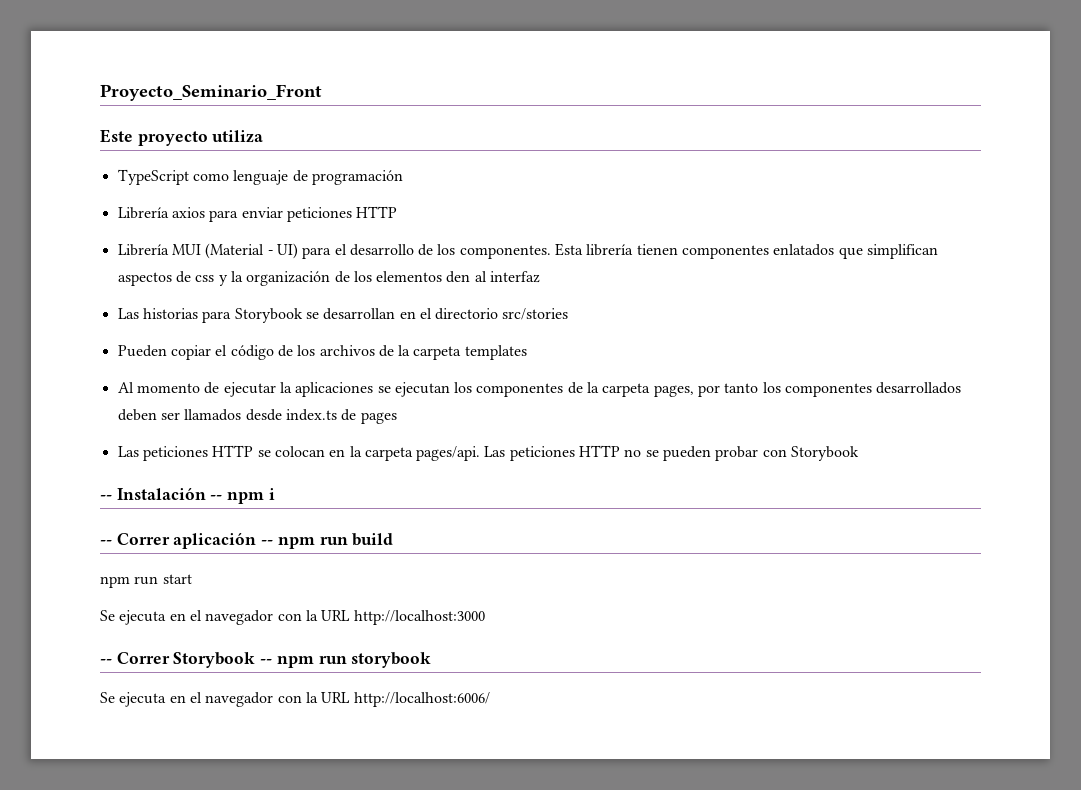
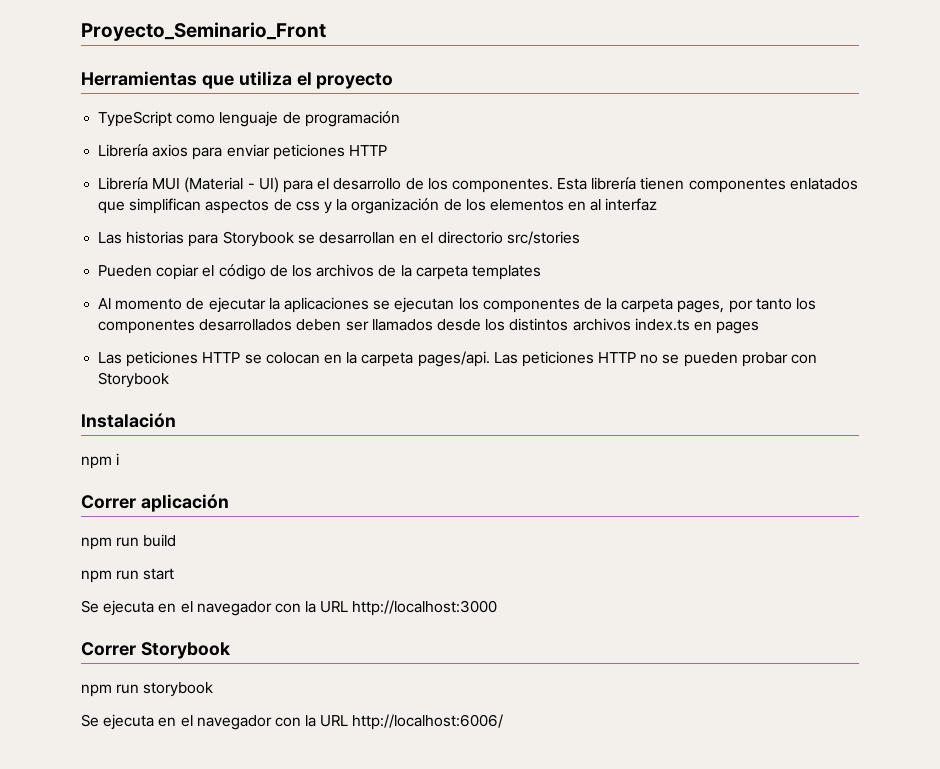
- Este proyecto utiliza
+ Herramientas que utiliza el proyecto
- Esta librería tienen componentes enlatados que simplifican aspectos de css y la organización de los elementos den al interfaz
+ Esta librería tienen componentes enlatados que simplifican aspectos de css y la organización de los elementos en al interfaz
- Al momento de ejecutar la aplicaciones se ejecutan los componentes de la carpeta pages, por tanto los componentes desarrollados deben ser llamados desde index.ts de pages
+ Al momento de ejecutar la aplicaciones se ejecutan los componentes de la carpeta pages, por tanto los componentes desarrollados deben ser llamados desde los distintos archivos index.ts en pages
- -- Instalación -- npm i
+ Instalación
+ npm i
- -- Correr aplicación -- npm run build
+ Correr aplicación
+ npm run build
- -- Correr Storybook -- npm run storybook
+ Correr Storybook
+ npm run storybook

